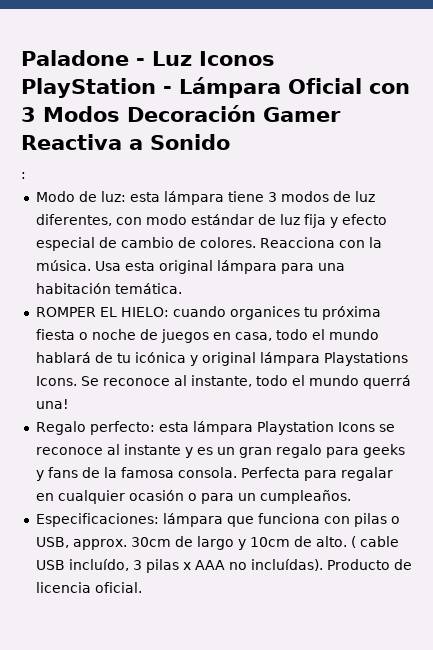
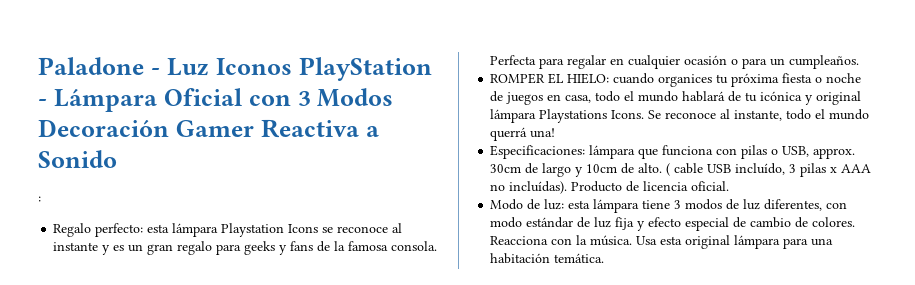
+ Regalo perfecto: esta lámpara Playstation Icons se reconoce al instante y es un gran regalo para geeks y fans de la famosa consola. Perfecta para regalar en cualquier ocasión o para un cumpleaños.
+ ROMPER EL HIELO: cuando organices tu próxima fiesta o noche de juegos en casa, todo el mundo hablará de tu icónica y original lámpara Playstations Icons. Se reconoce al instante, todo el mundo querrá una!
+ Especificaciones: lámpara que funciona con pilas o USB, approx. 30cm de largo y 10cm de alto. ( cable USB incluído, 3 pilas x AAA no incluídas). Producto de licencia oficial.
- ROMPER EL HIELO: cuando organices tu próxima fiesta o noche de juegos en casa, todo el mundo hablará de tu icónica y original lámpara Playstations Icons. Se reconoce al instante, todo el mundo querrá una!
- Regalo perfecto: esta lámpara Playstation Icons se reconoce al instante y es un gran regalo para geeks y fans de la famosa consola. Perfecta para regalar en cualquier ocasión o para un cumpleaños.
- Especificaciones: lámpara que funciona con pilas o USB, approx. 30cm de largo y 10cm de alto. ( cable USB incluído, 3 pilas x AAA no incluídas). Producto de licencia oficial.

